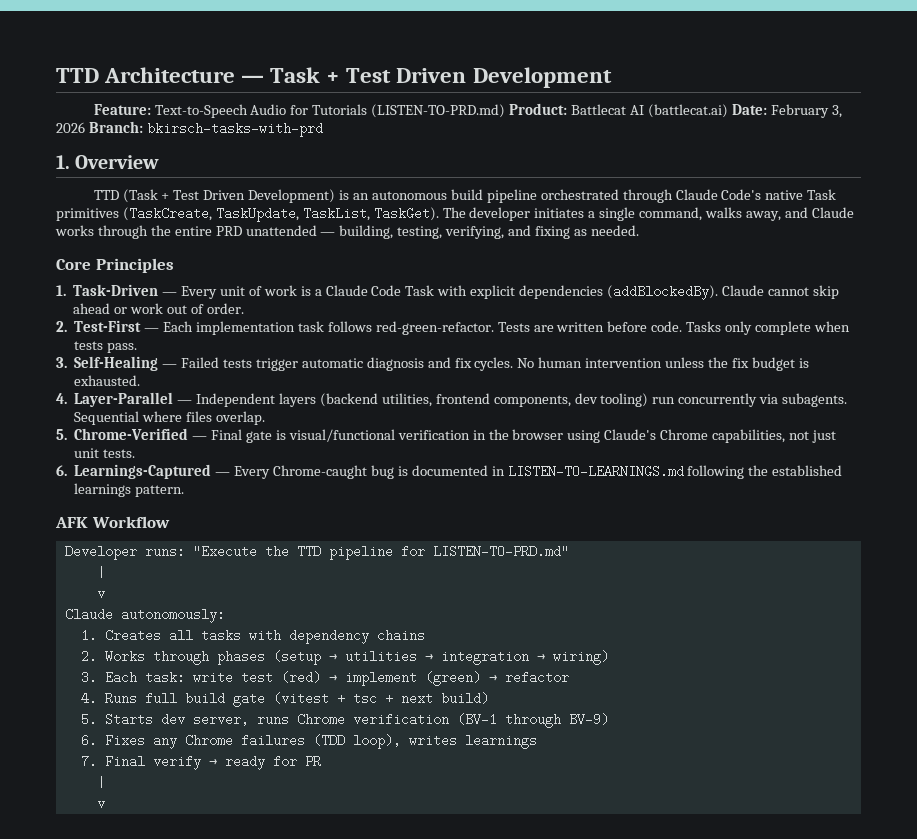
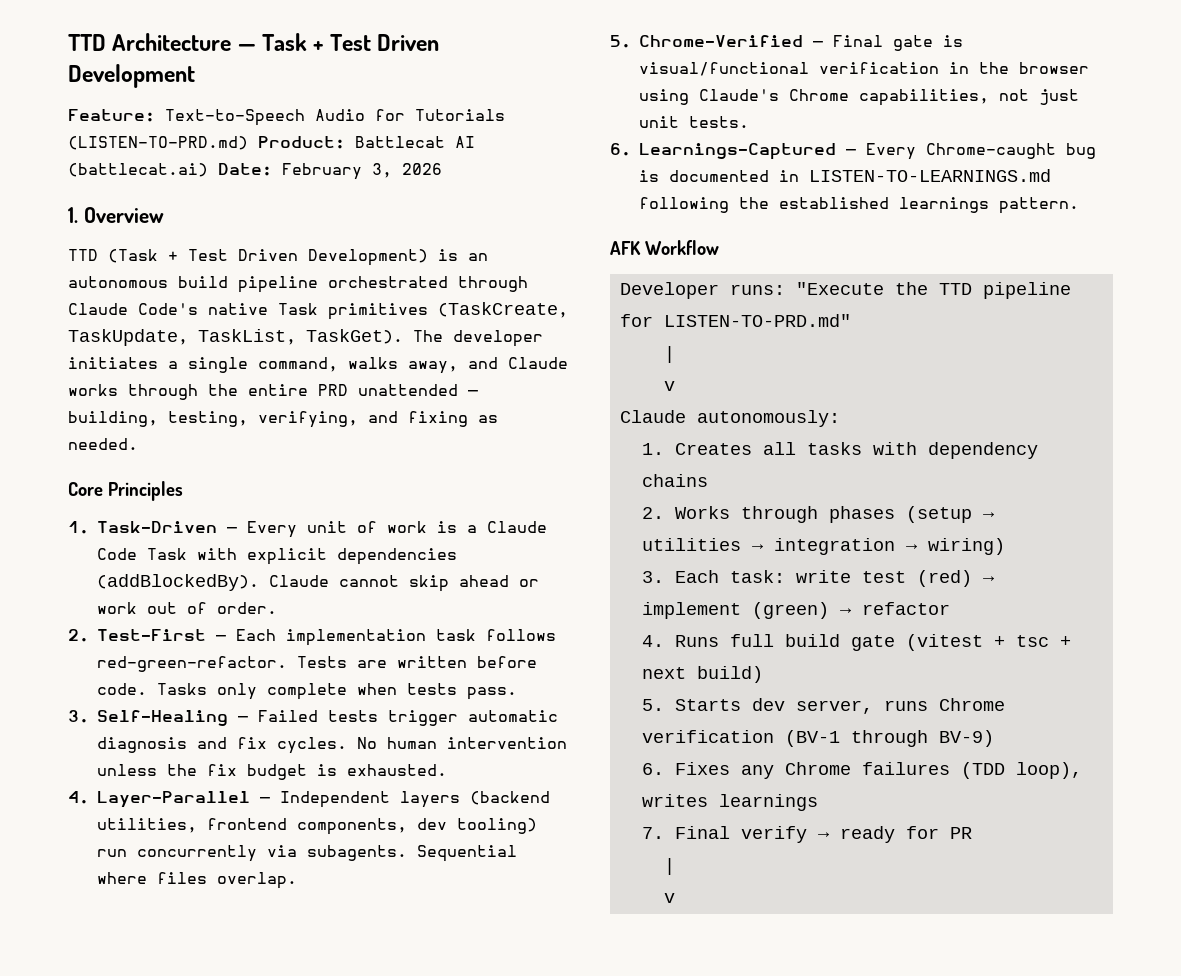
- Feature: Text-to-Speech Audio for Tutorials (LISTEN-TO-PRD.md) Product: Battlecat AI (battlecat.ai) Date: February 3, 2026 Branch: bkirsch-tasks-with-prd
+ Feature: Text-to-Speech Audio for Tutorials (LISTEN-TO-PRD.md) Product: Battlecat AI (battlecat.ai) Date: February 3, 2026

